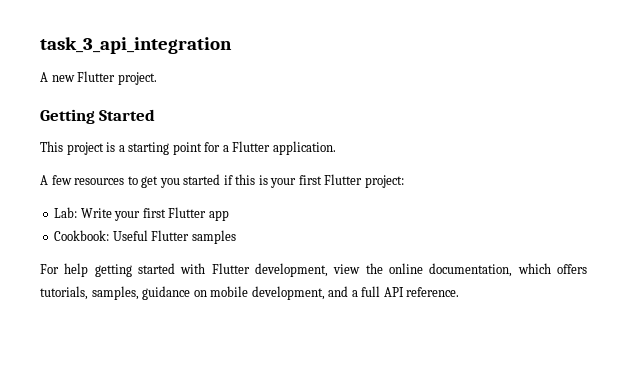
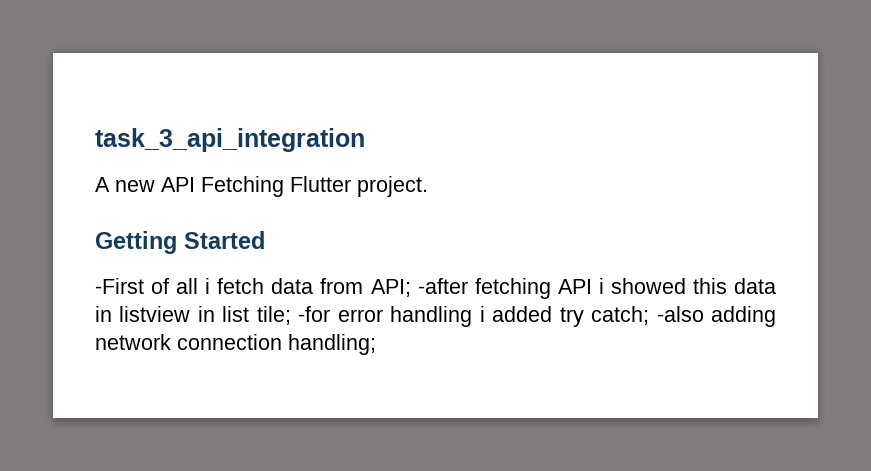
- A new Flutter project.
+ A new API Fetching Flutter project.
- This project is a starting point for a Flutter application.
- A few resources to get you started if this is your first Flutter project:
- Lab: Write your first Flutter app
- Cookbook: Useful Flutter samples
- For help getting started with Flutter development, view the online documentation, which offers tutorials, samples, guidance on mobile development, and a full API reference.
+ -First of all i fetch data from API; -after fetching API i showed this data in listview in list tile; -for error handling i added try catch; -also adding network connection handling;

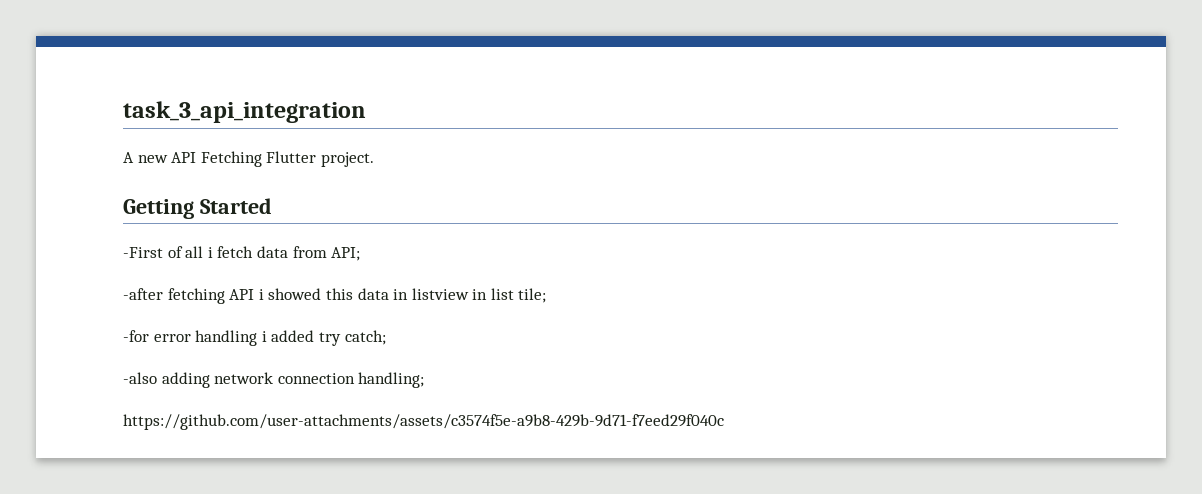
- -First of all i fetch data from API; -after fetching API i showed this data in listview in list tile; -for error handling i added try catch; -also adding network connection handling;
+ -First of all i fetch data from API;
+ -after fetching API i showed this data in listview in list tile;
+ -for error handling i added try catch;
+ -also adding network connection handling;
+ https://github.com/user-attachments/assets/c3574f5e-a9b8-429b-9d71-f7eed29f040c

